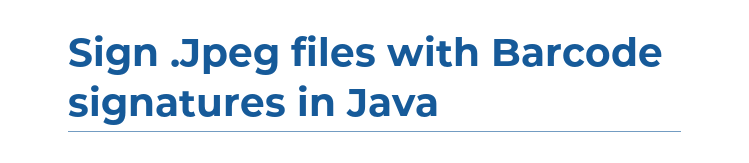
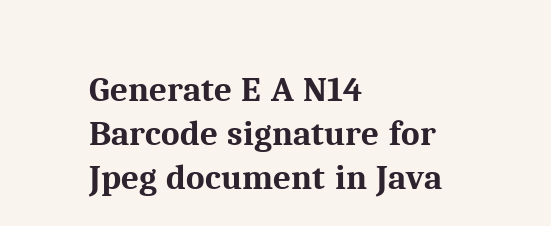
- Sign .Jpeg files with Barcode signatures in Java
+ Generate E A N14 Barcode signature for Jpeg document in Java

